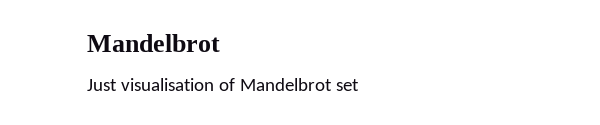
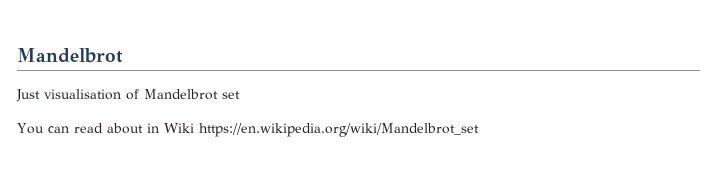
+ You can read about in Wiki https://en.wikipedia.org/wiki/Mandelbrot_set

